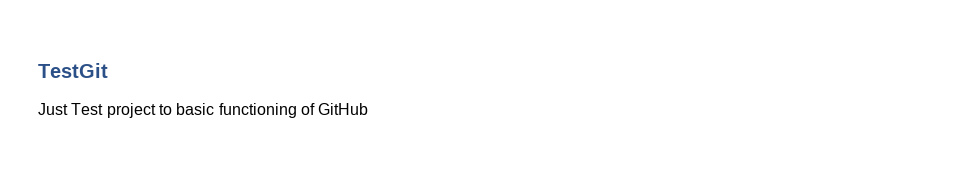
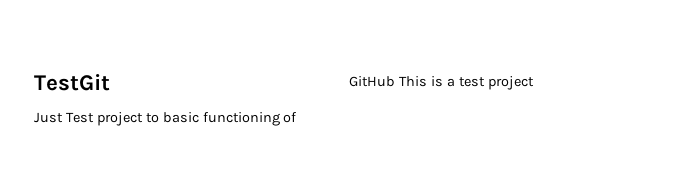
- Just Test project to basic functioning of GitHub
+ Just Test project to basic functioning of GitHub This is a test project

